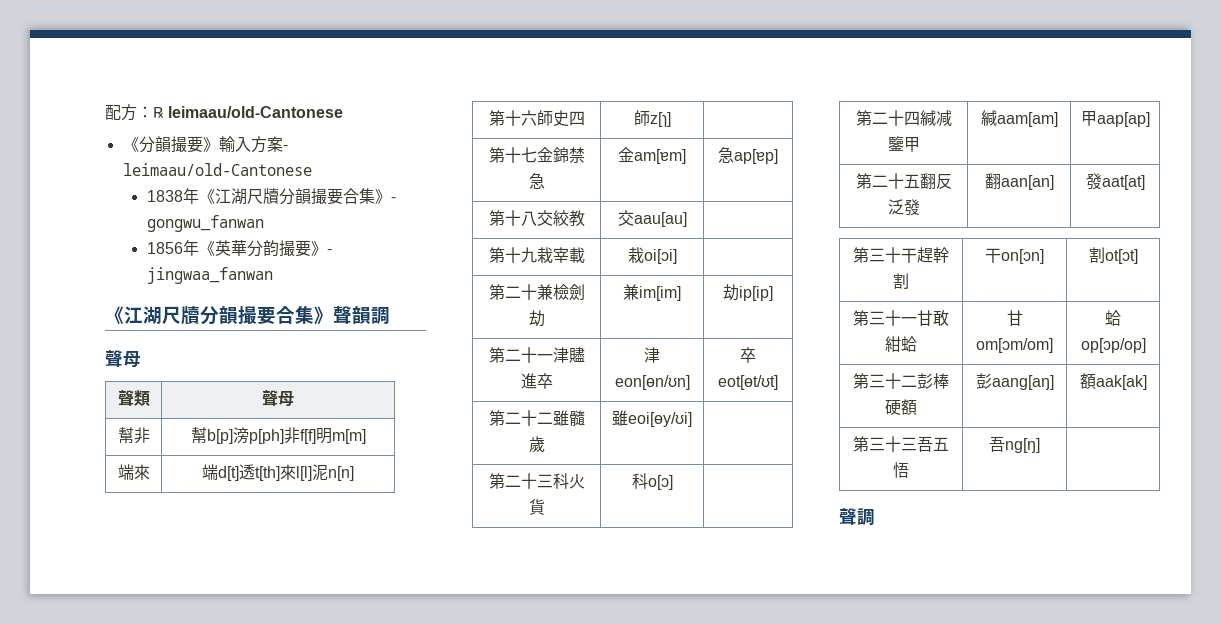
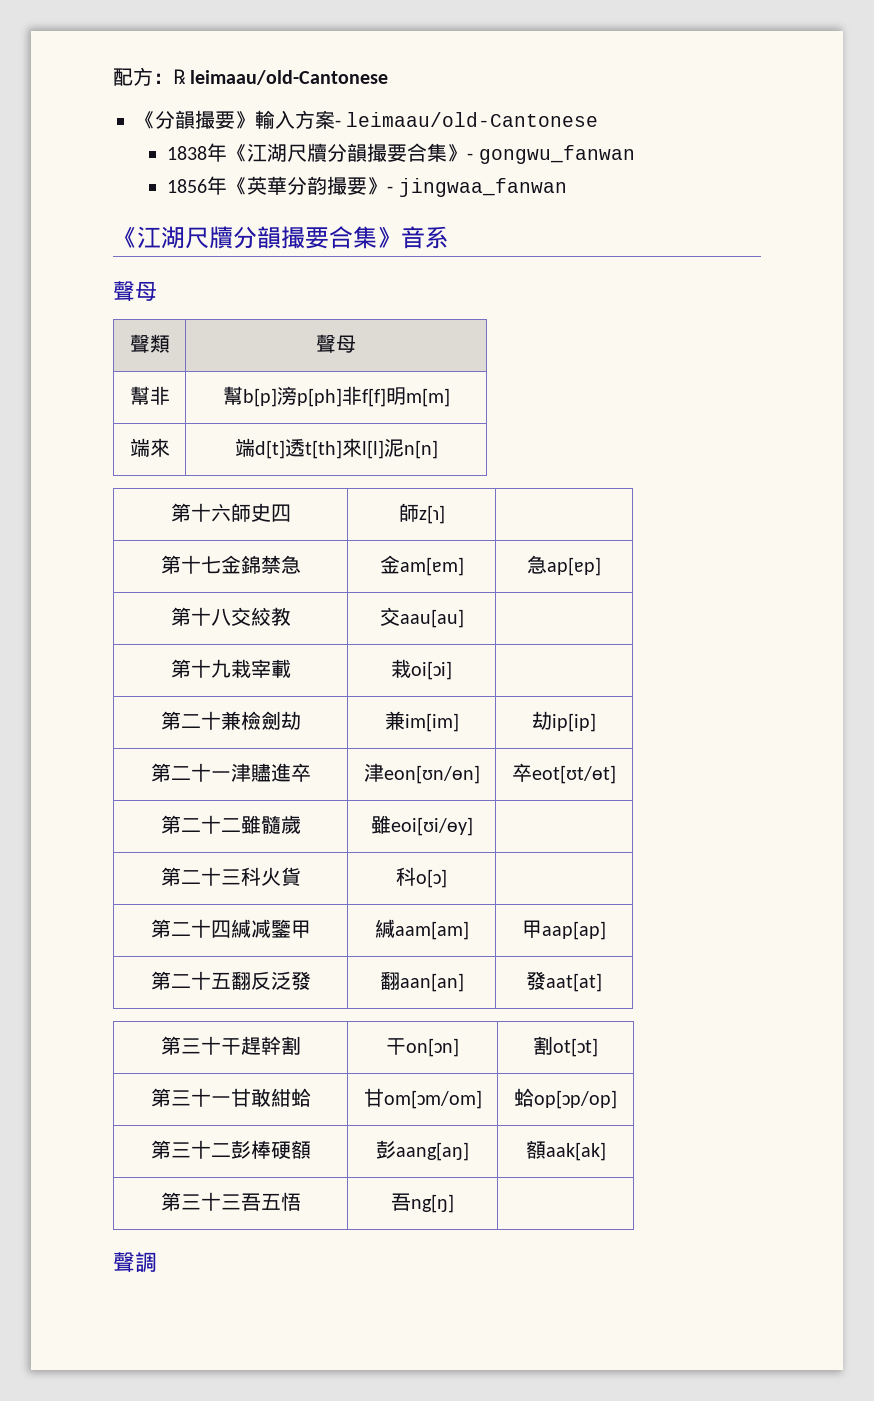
- 《江湖尺牘分韻撮要合集》聲韻調
+ 《江湖尺牘分韻撮要合集》音系
- 第二十一津贐進卒 | 津eon[ɵn/ʊn] | 卒eot[ɵt/ʊt]
+ 第二十一津贐進卒 | 津eon[ʊn/ɵn] | 卒eot[ʊt/ɵt]
- 第二十二雖髓歲 | 雖eoi[ɵy/ʊi] |
+ 第二十二雖髓歲 | 雖eoi[ʊi/ɵy] |

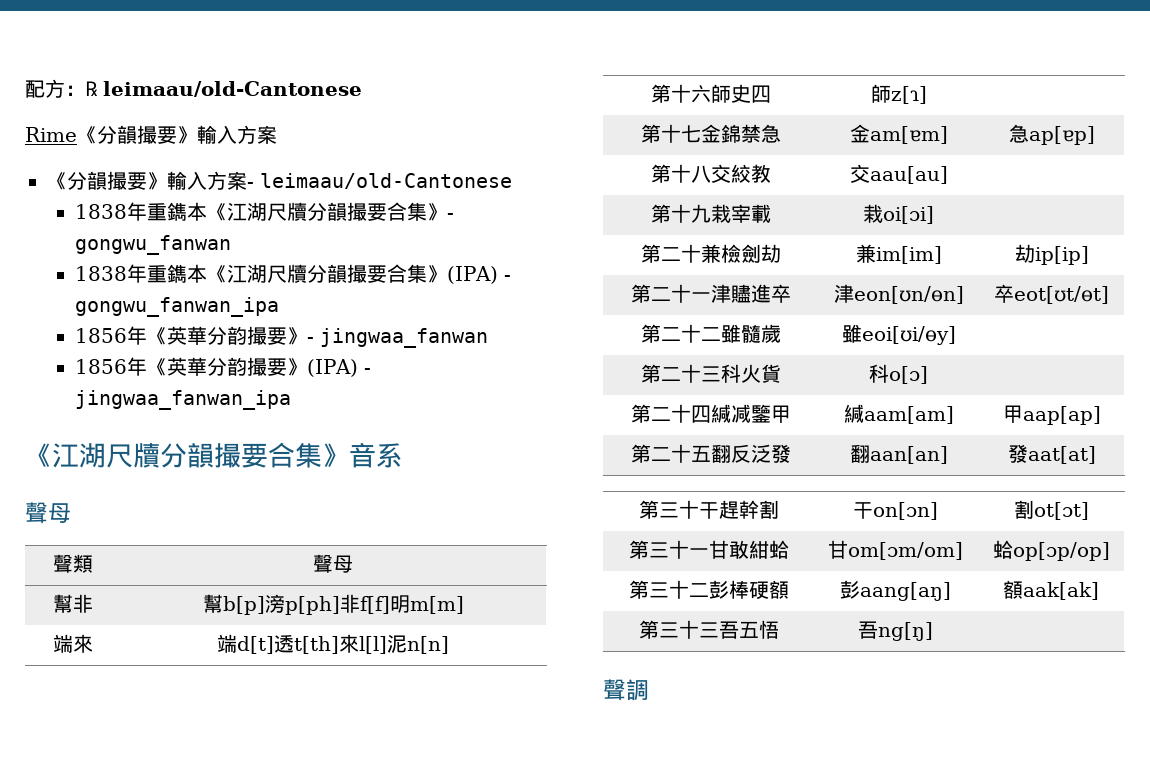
+ Rime《分韻撮要》輸入方案
- 1838年《江湖尺牘分韻撮要合集》- gongwu_fanwan
+ 1838年重鐫本《江湖尺牘分韻撮要合集》- gongwu_fanwan
+ 1838年重鐫本《江湖尺牘分韻撮要合集》(IPA) - gongwu_fanwan_ipa
+ 1856年《英華分韵撮要》(IPA) - jingwaa_fanwan_ipa

